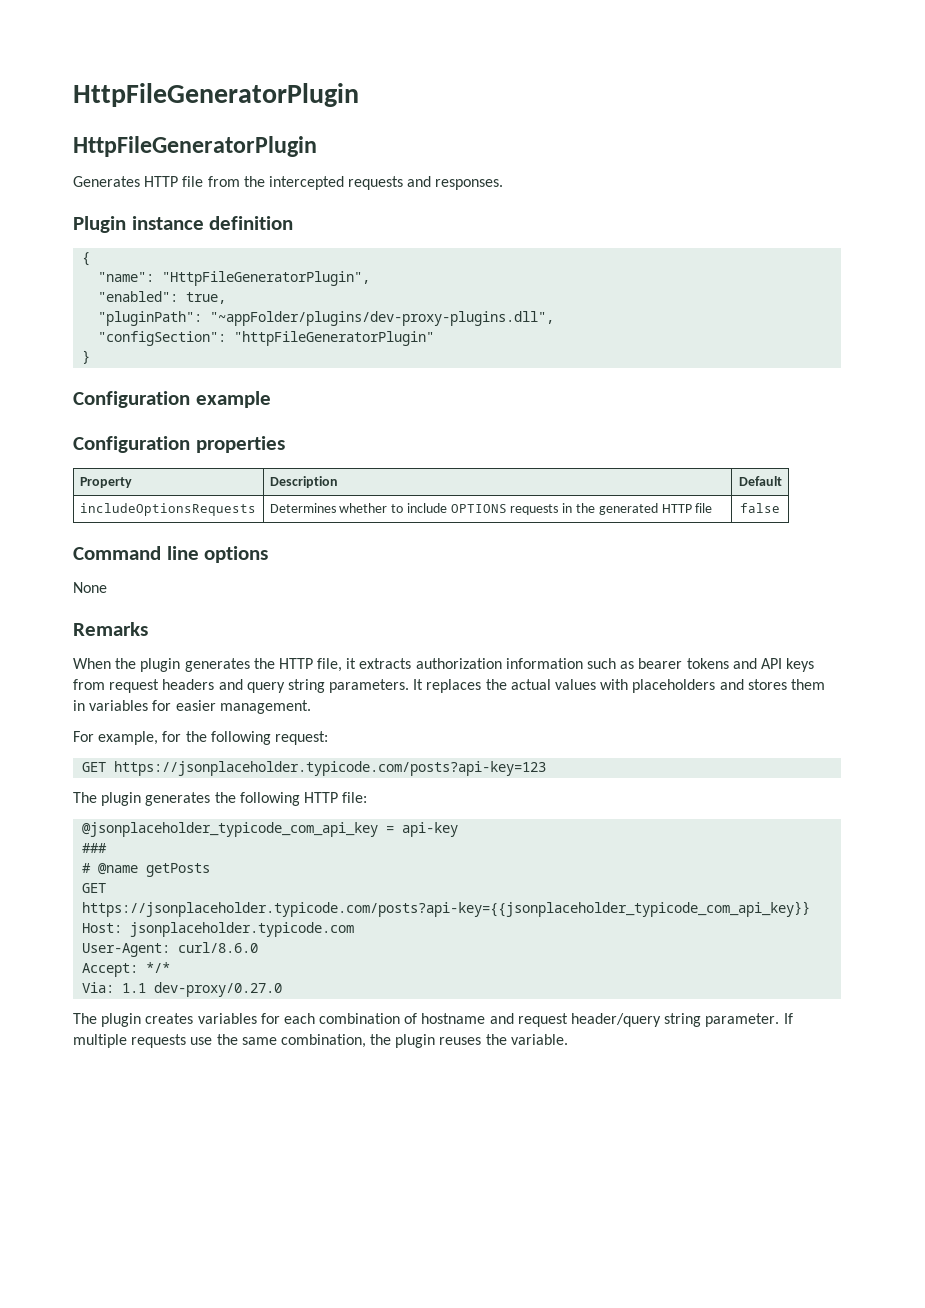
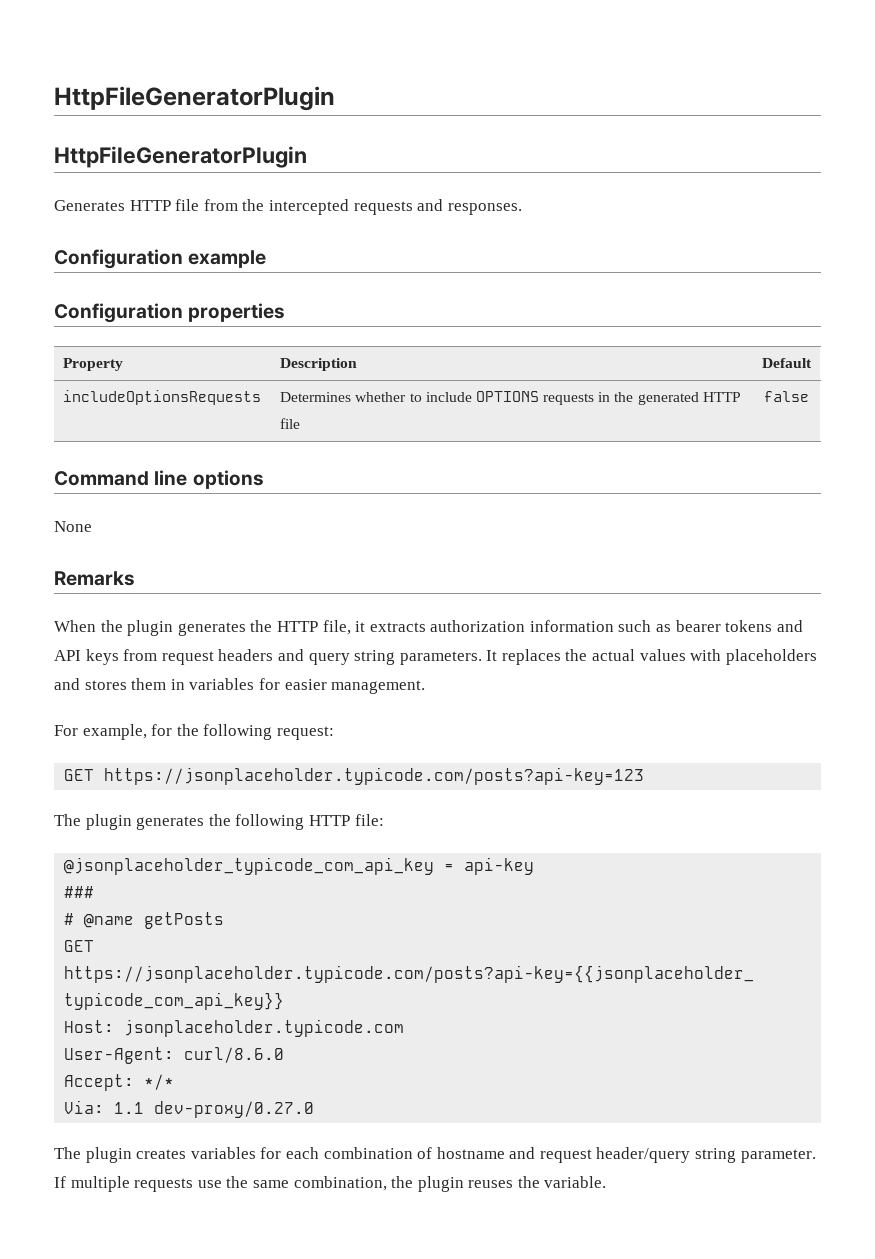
- Plugin instance definition
- {
- "name": "HttpFileGeneratorPlugin",
- "enabled": true,
- "pluginPath": "~appFolder/plugins/dev-proxy-plugins.dll",
- "configSection": "httpFileGeneratorPlugin"
- }

